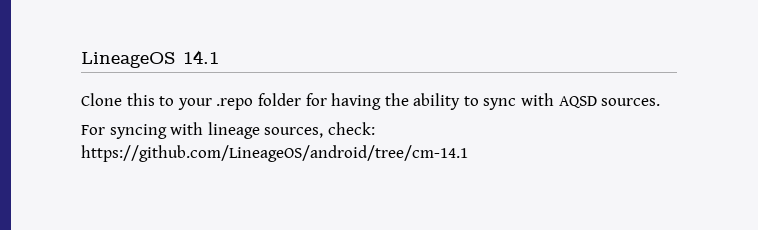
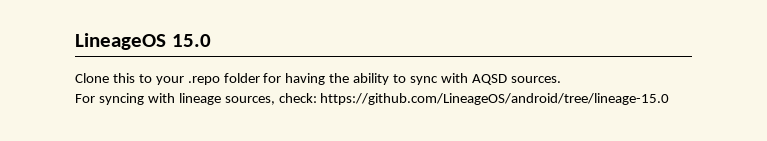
- LineageOS 14.1
+ LineageOS 15.0
- For syncing with lineage sources, check: https://github.com/LineageOS/android/tree/cm-14.1
+ For syncing with lineage sources, check: https://github.com/LineageOS/android/tree/lineage-15.0

